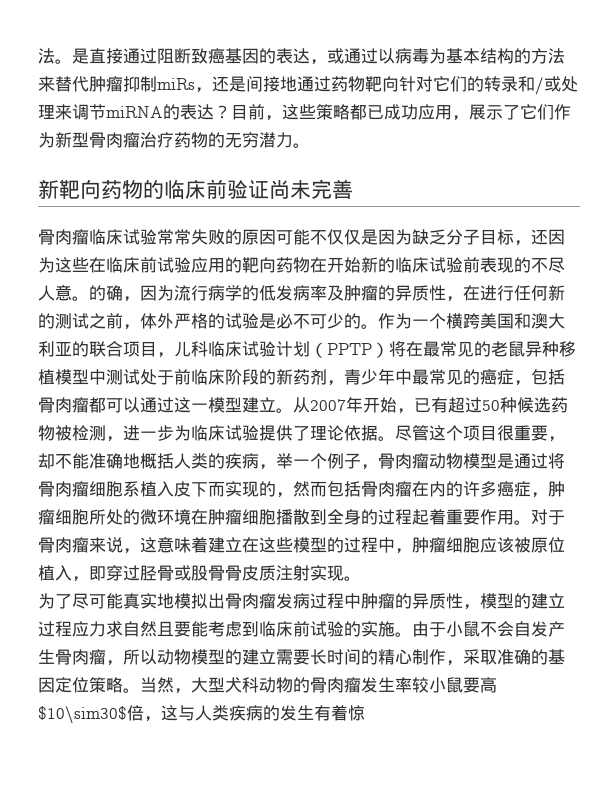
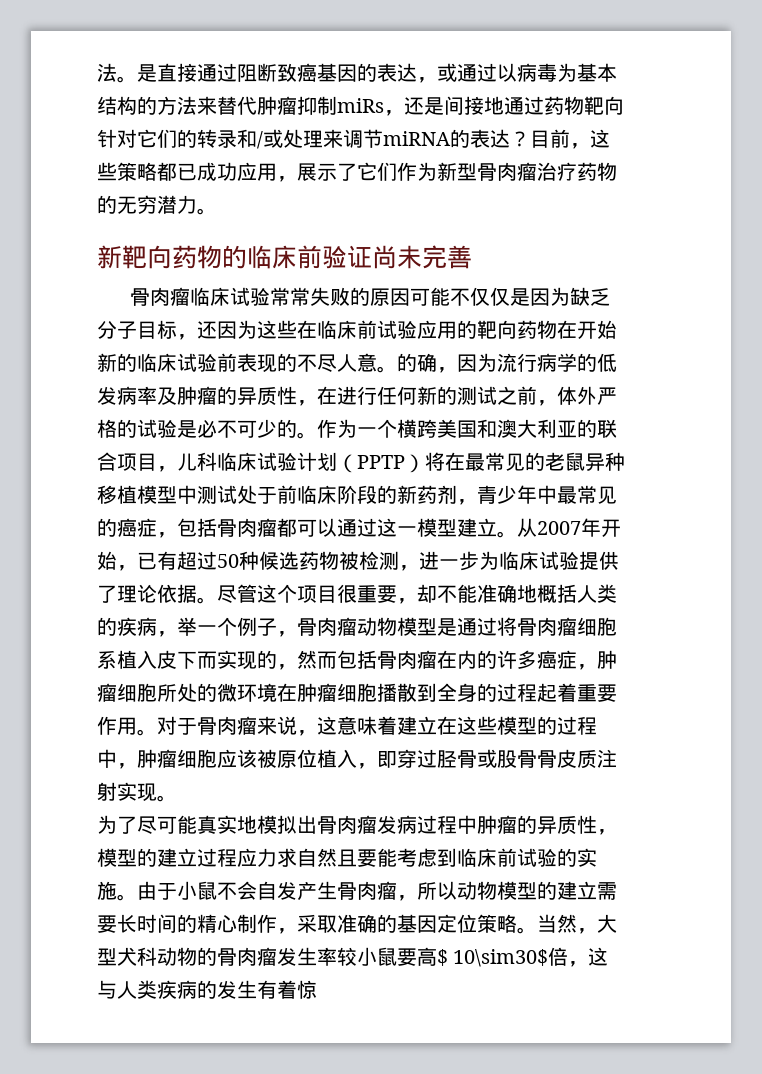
- 当然，大型犬科动物的骨肉瘤发生率较小鼠要高$10\sim30$倍，这与人类疾病的发生有着惊
+ 当然，大型犬科动物的骨肉瘤发生率较小鼠要高$ 10\sim30$倍，这与人类疾病的发生有着惊

